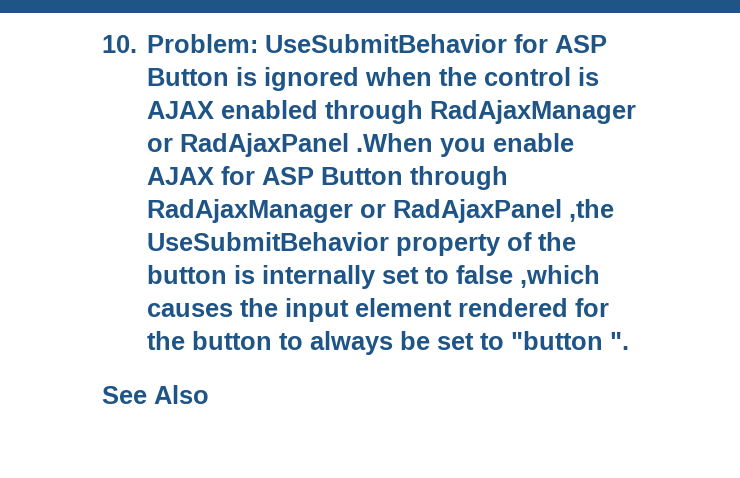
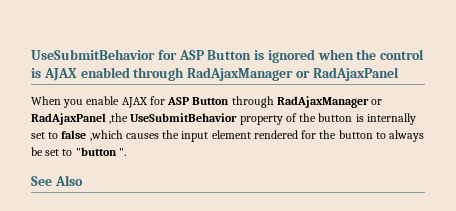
- 10. Problem: UseSubmitBehavior for ASP Button is ignored when the control is AJAX enabled through RadAjaxManager or RadAjaxPanel .When you enable AJAX for ASP Button through RadAjaxManager or RadAjaxPanel ,the UseSubmitBehavior property of the button is internally set to false ,which causes the input element rendered for the button to always be set to "button ".
+ UseSubmitBehavior for ASP Button is ignored when the control is AJAX enabled through RadAjaxManager or RadAjaxPanel
+ When you enable AJAX for ASP Button through RadAjaxManager or RadAjaxPanel ,the UseSubmitBehavior property of the button is internally set to false ,which causes the input element rendered for the button to always be set to "button ".

